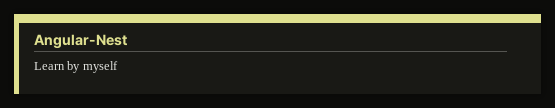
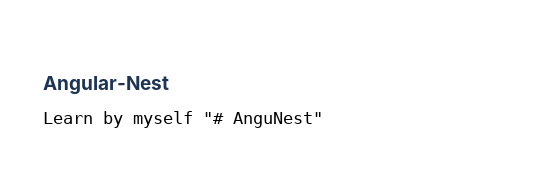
- Learn by myself
+ Learn by myself "# AnguNest"

